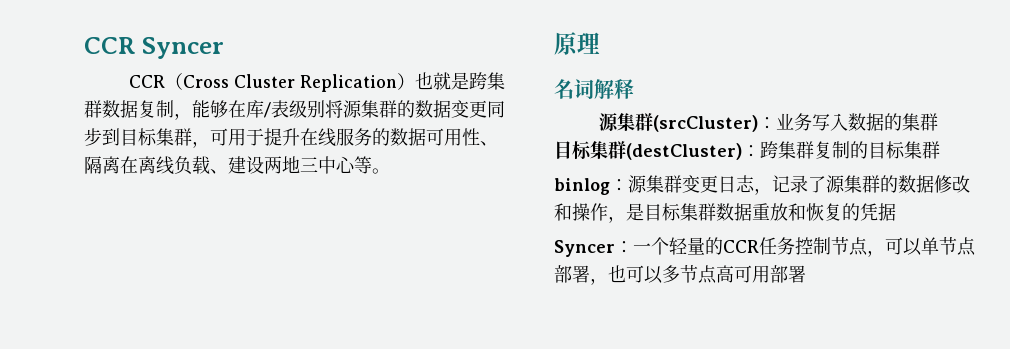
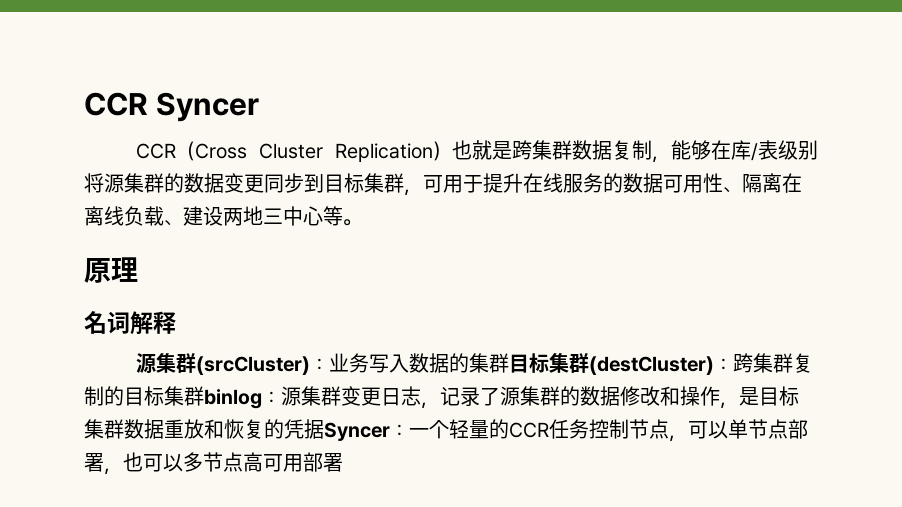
- 源集群(srcCluster)：业务写入数据的集群
- 目标集群(destCluster)：跨集群复制的目标集群
- binlog：源集群变更日志，记录了源集群的数据修改和操作，是目标集群数据重放和恢复的凭据
- Syncer：一个轻量的CCR任务控制节点，可以单节点部署，也可以多节点高可用部署
+ 源集群(srcCluster)：业务写入数据的集群目标集群(destCluster)：跨集群复制的目标集群binlog：源集群变更日志，记录了源集群的数据修改和操作，是目标集群数据重放和恢复的凭据Syncer：一个轻量的CCR任务控制节点，可以单节点部署，也可以多节点高可用部署

